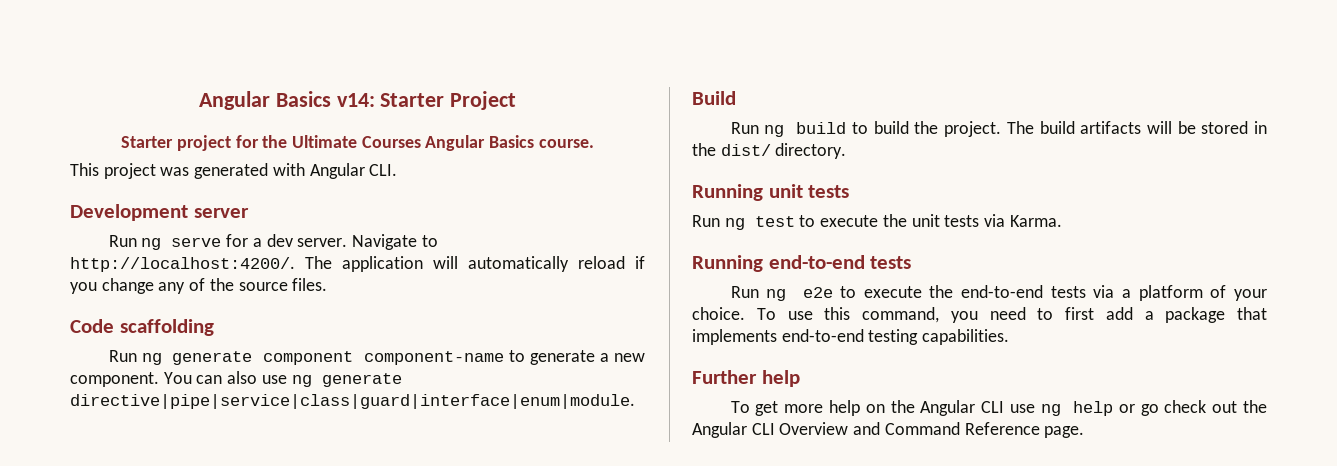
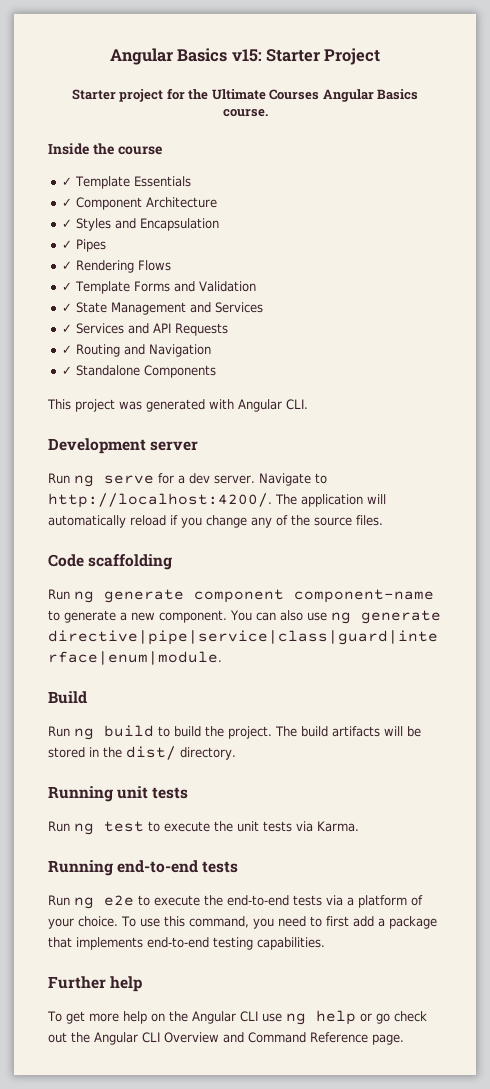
- Angular Basics v14: Starter Project
+ Angular Basics v15: Starter Project
+ Inside the course
+ ✓ Template Essentials
+ ✓ Component Architecture
+ ✓ Styles and Encapsulation
+ ✓ Pipes
+ ✓ Rendering Flows
+ ✓ Template Forms and Validation
+ ✓ State Management and Services
+ ✓ Services and API Requests
+ ✓ Routing and Navigation
+ ✓ Standalone Components

